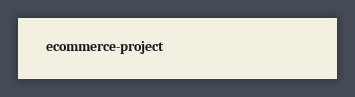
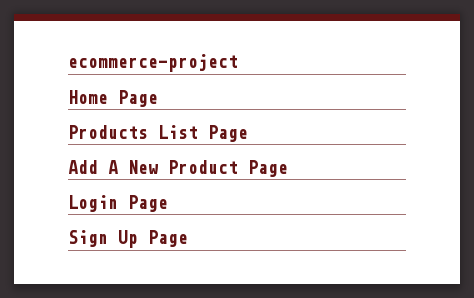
+ Home Page
+ Products List Page
+ Add A New Product Page
+ Login Page
+ Sign Up Page

